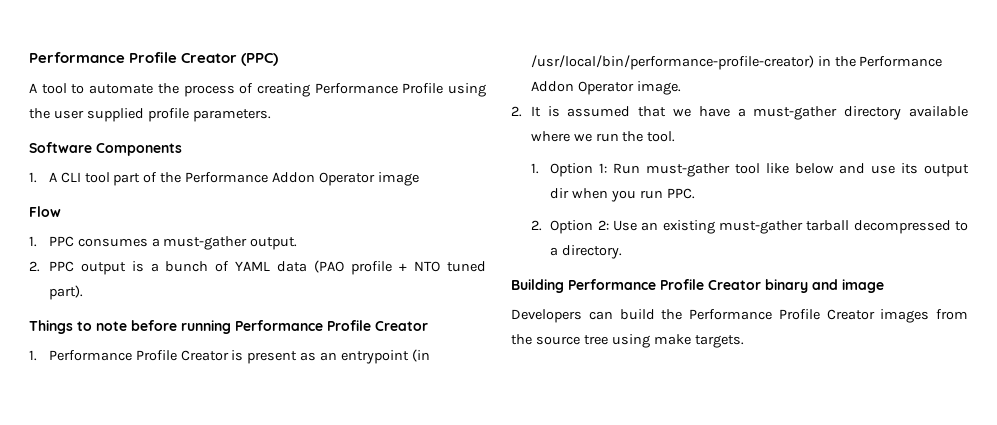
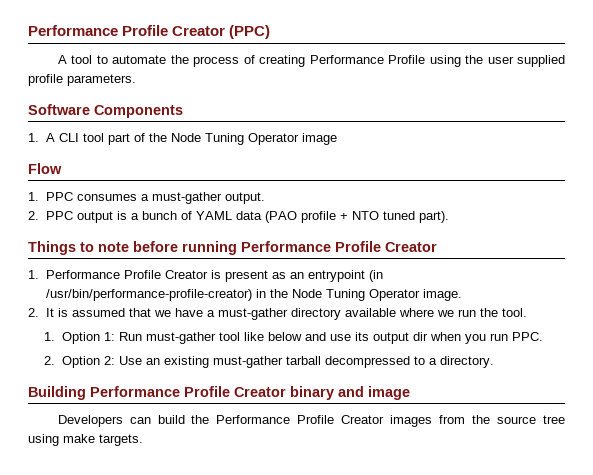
- 1. A CLI tool part of the Performance Addon Operator image
+ 1. A CLI tool part of the Node Tuning Operator image
- 1. Performance Profile Creator is present as an entrypoint (in /usr/local/bin/performance-profile-creator) in the Performance Addon Operator image.
+ 1. Performance Profile Creator is present as an entrypoint (in /usr/bin/performance-profile-creator) in the Node Tuning Operator image.

